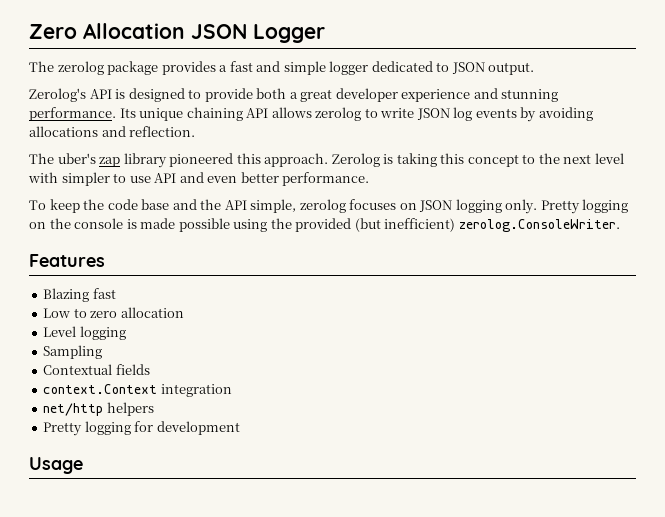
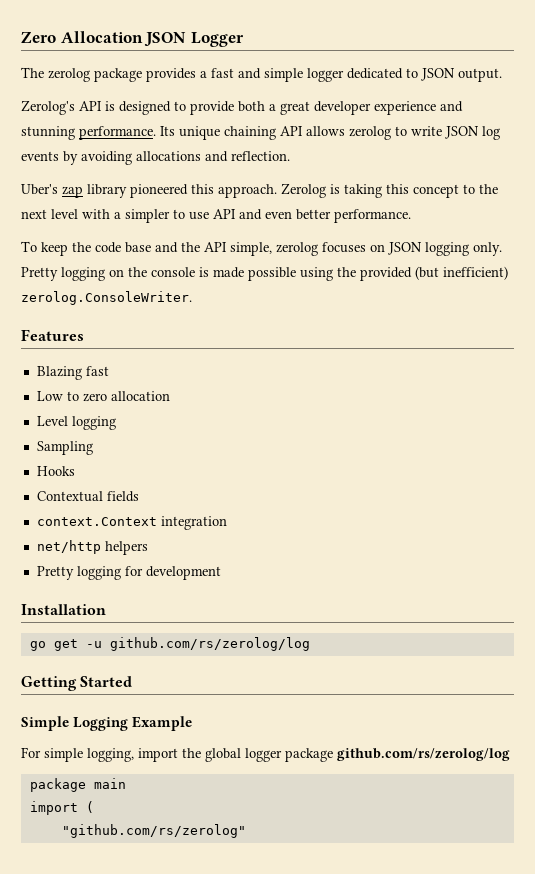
- The uber's zap library pioneered this approach.
+ Uber's zap library pioneered this approach.
- Zerolog is taking this concept to the next level with simpler to use API and even better performance.
+ Zerolog is taking this concept to the next level with a simpler to use API and even better performance.
+ Hooks
- Usage
+ Installation
+ go get -u github.com/rs/zerolog/log
+ Getting Started
+ Simple Logging Example
+ For simple logging, import the global logger package github.com/rs/zerolog/log
+ package main
+ import (
+ "github.com/rs/zerolog"

